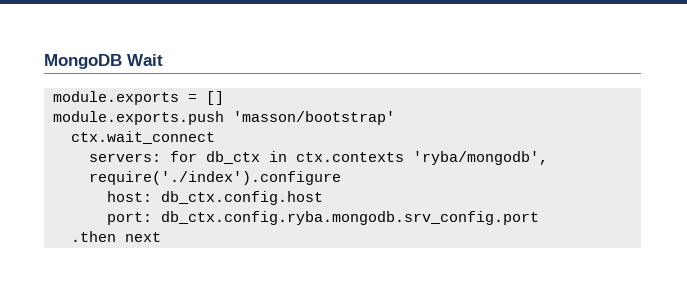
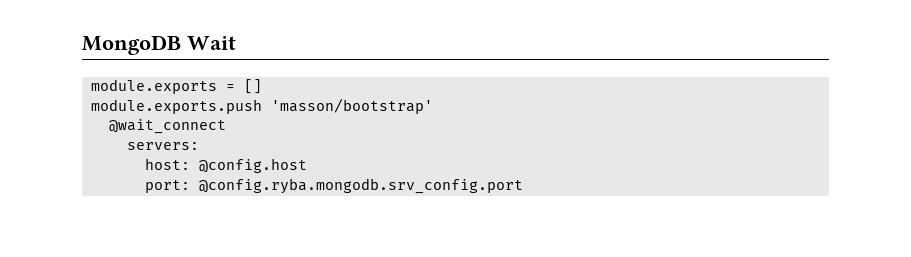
- ctx.wait_connect
+ @wait_connect
- servers: for db_ctx in ctx.contexts 'ryba/mongodb', require('./index').configure
+ servers:
- host: db_ctx.config.host
+ host: @config.host
- port: db_ctx.config.ryba.mongodb.srv_config.port
- .then next
+ port: @config.ryba.mongodb.srv_config.port

